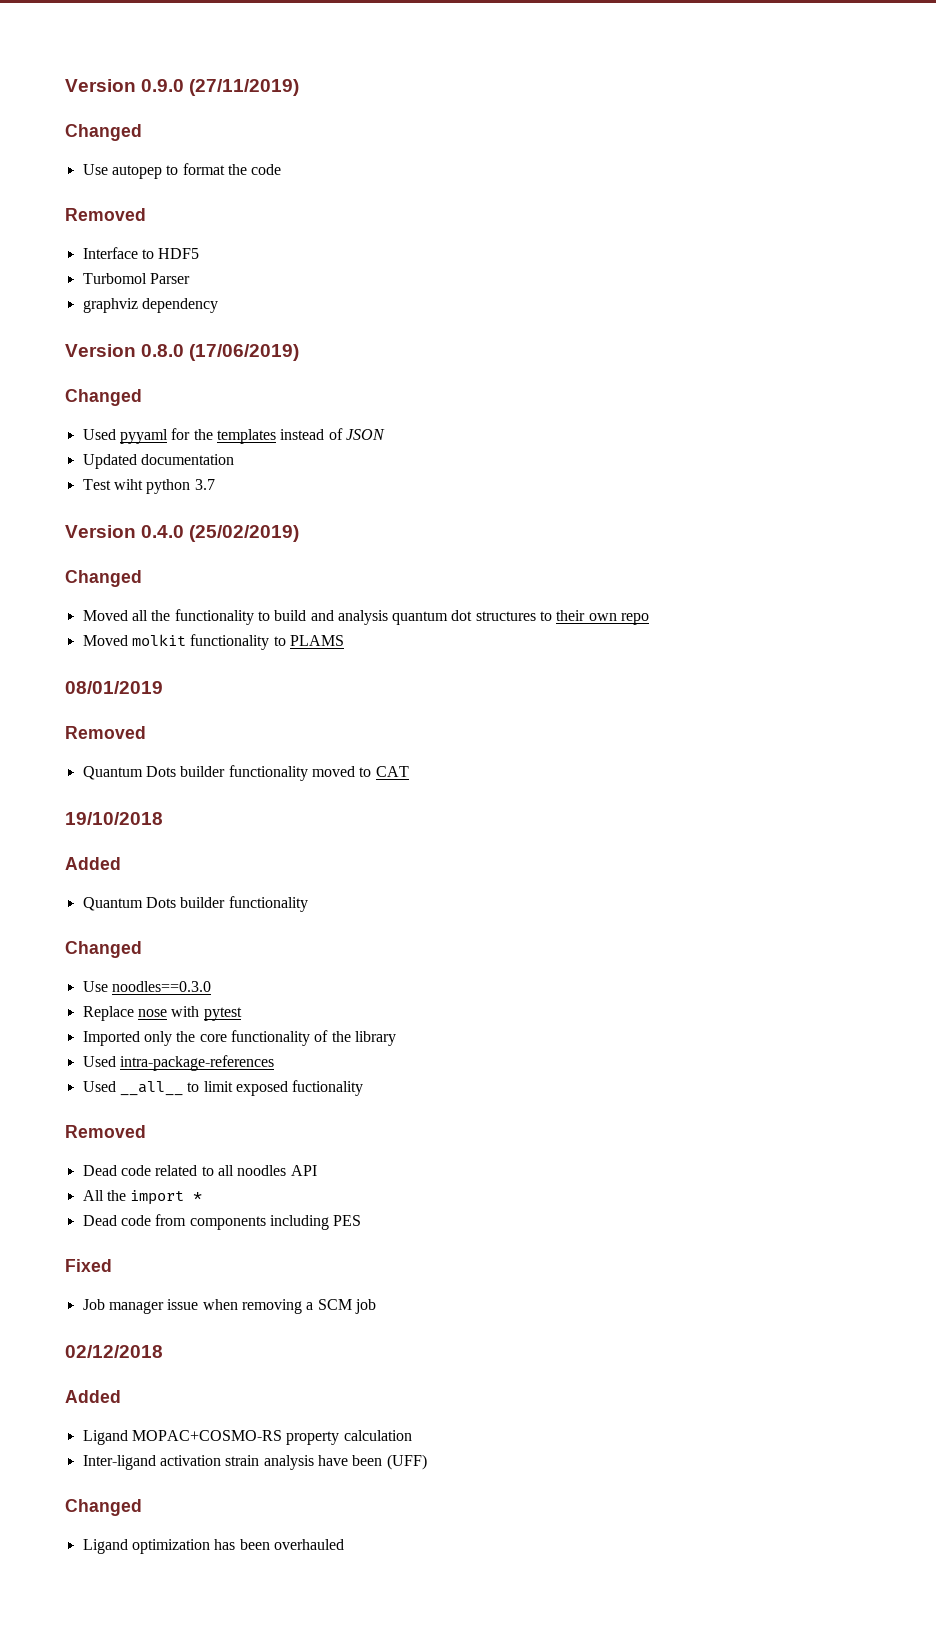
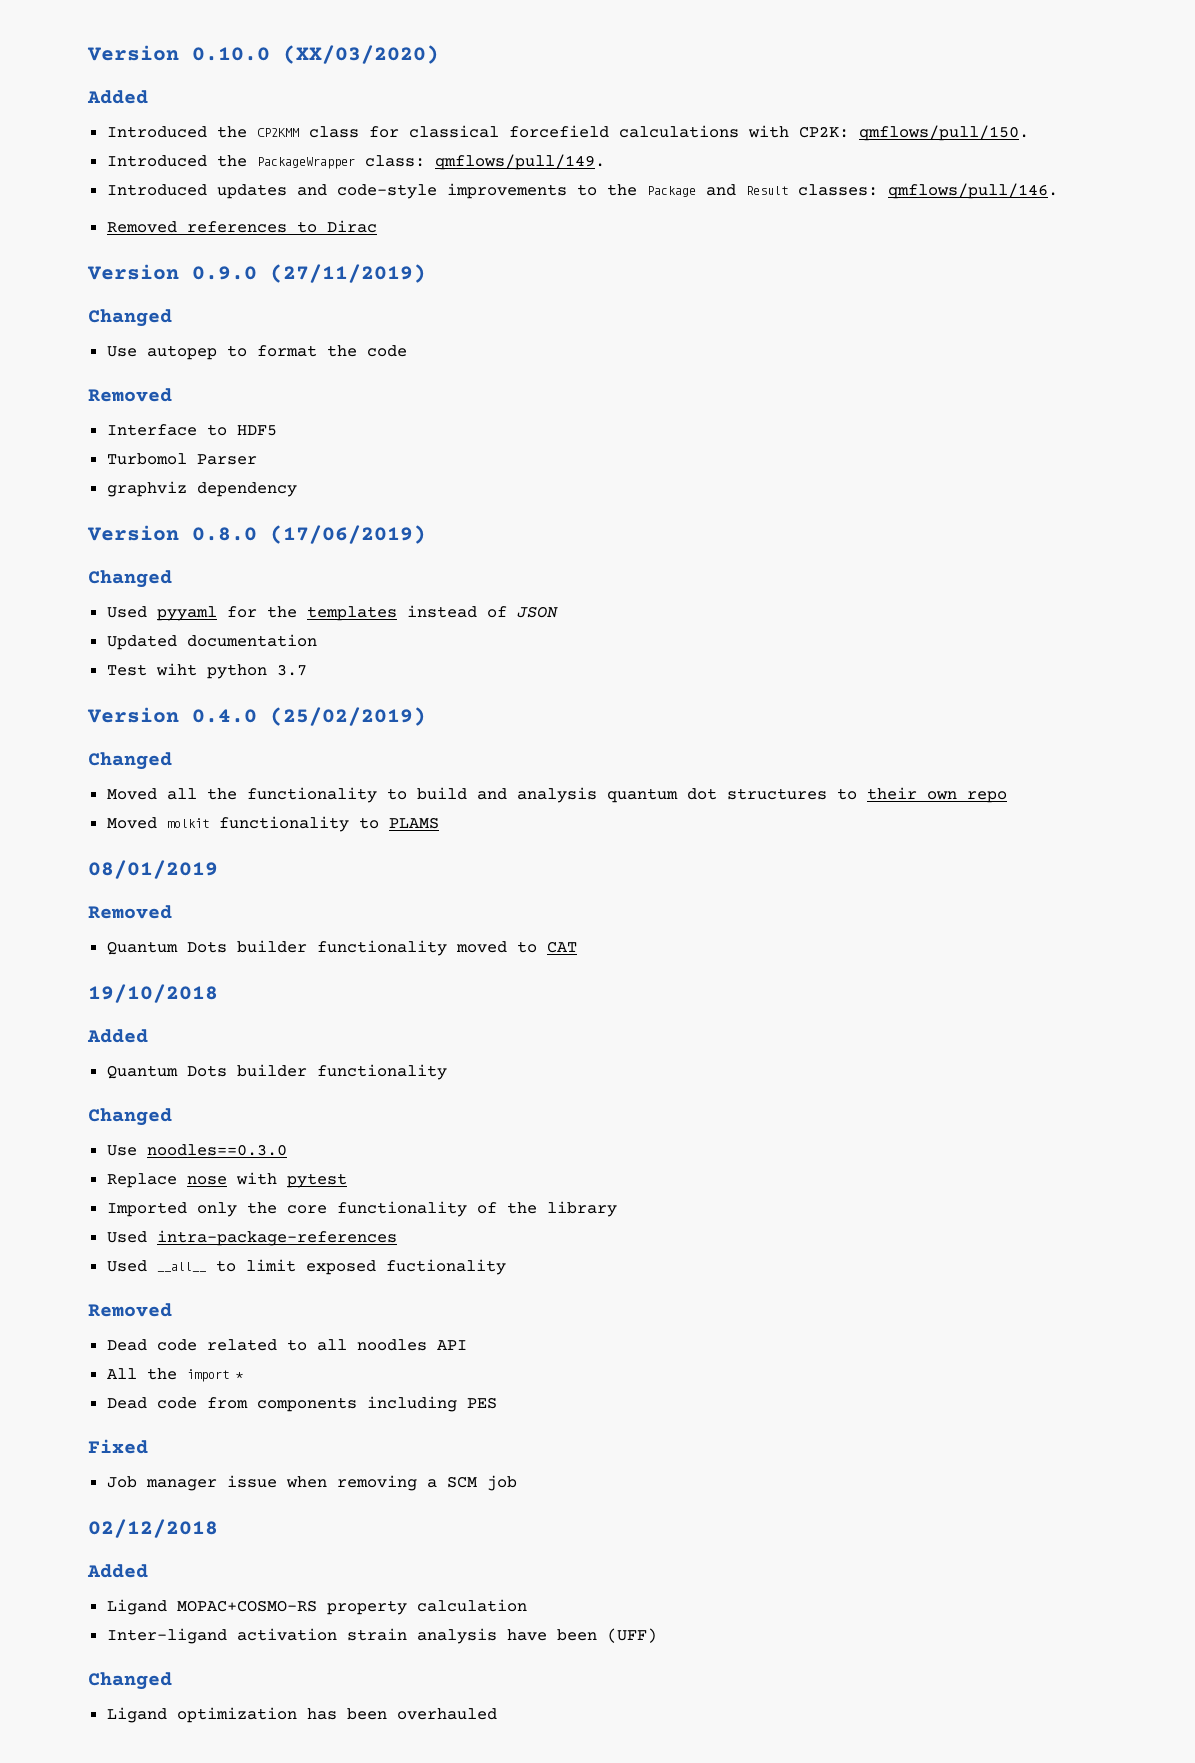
+ Version 0.10.0 (XX/03/2020)
+ Added
+ Introduced the CP2KMM class for classical forcefield calculations with CP2K: qmflows/pull/150.
+ Introduced the PackageWrapper class: qmflows/pull/149.
+ Introduced updates and code-style improvements to the Package and Result classes: qmflows/pull/146.
+ Removed references to Dirac

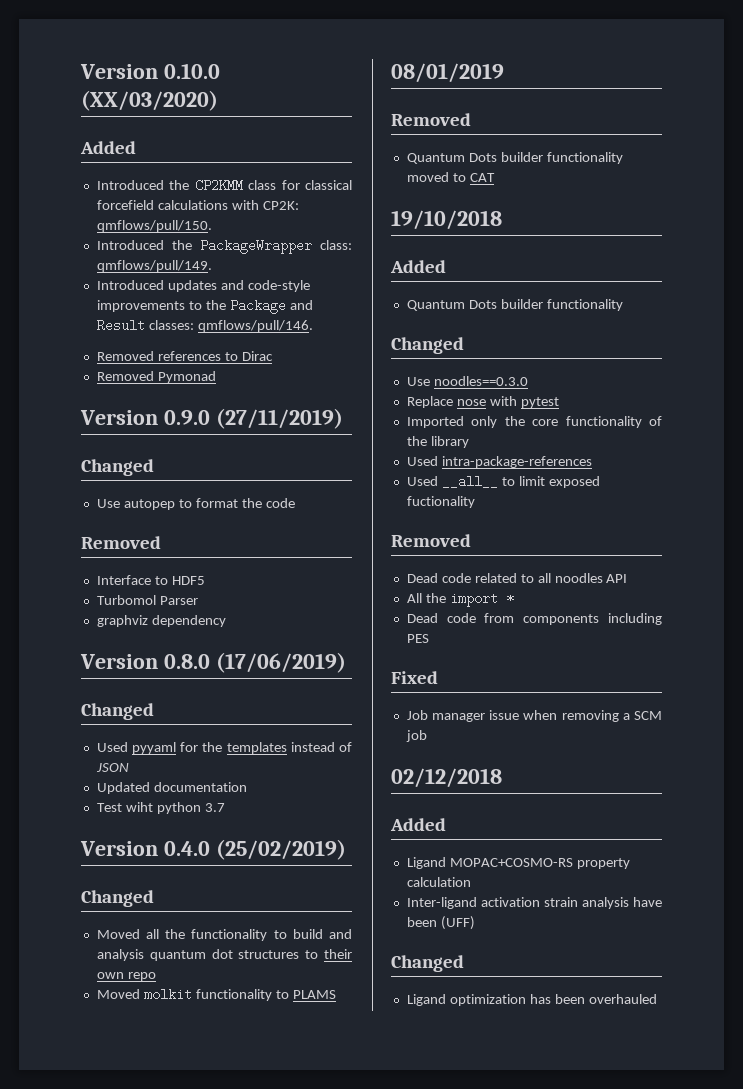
+ Removed Pymonad

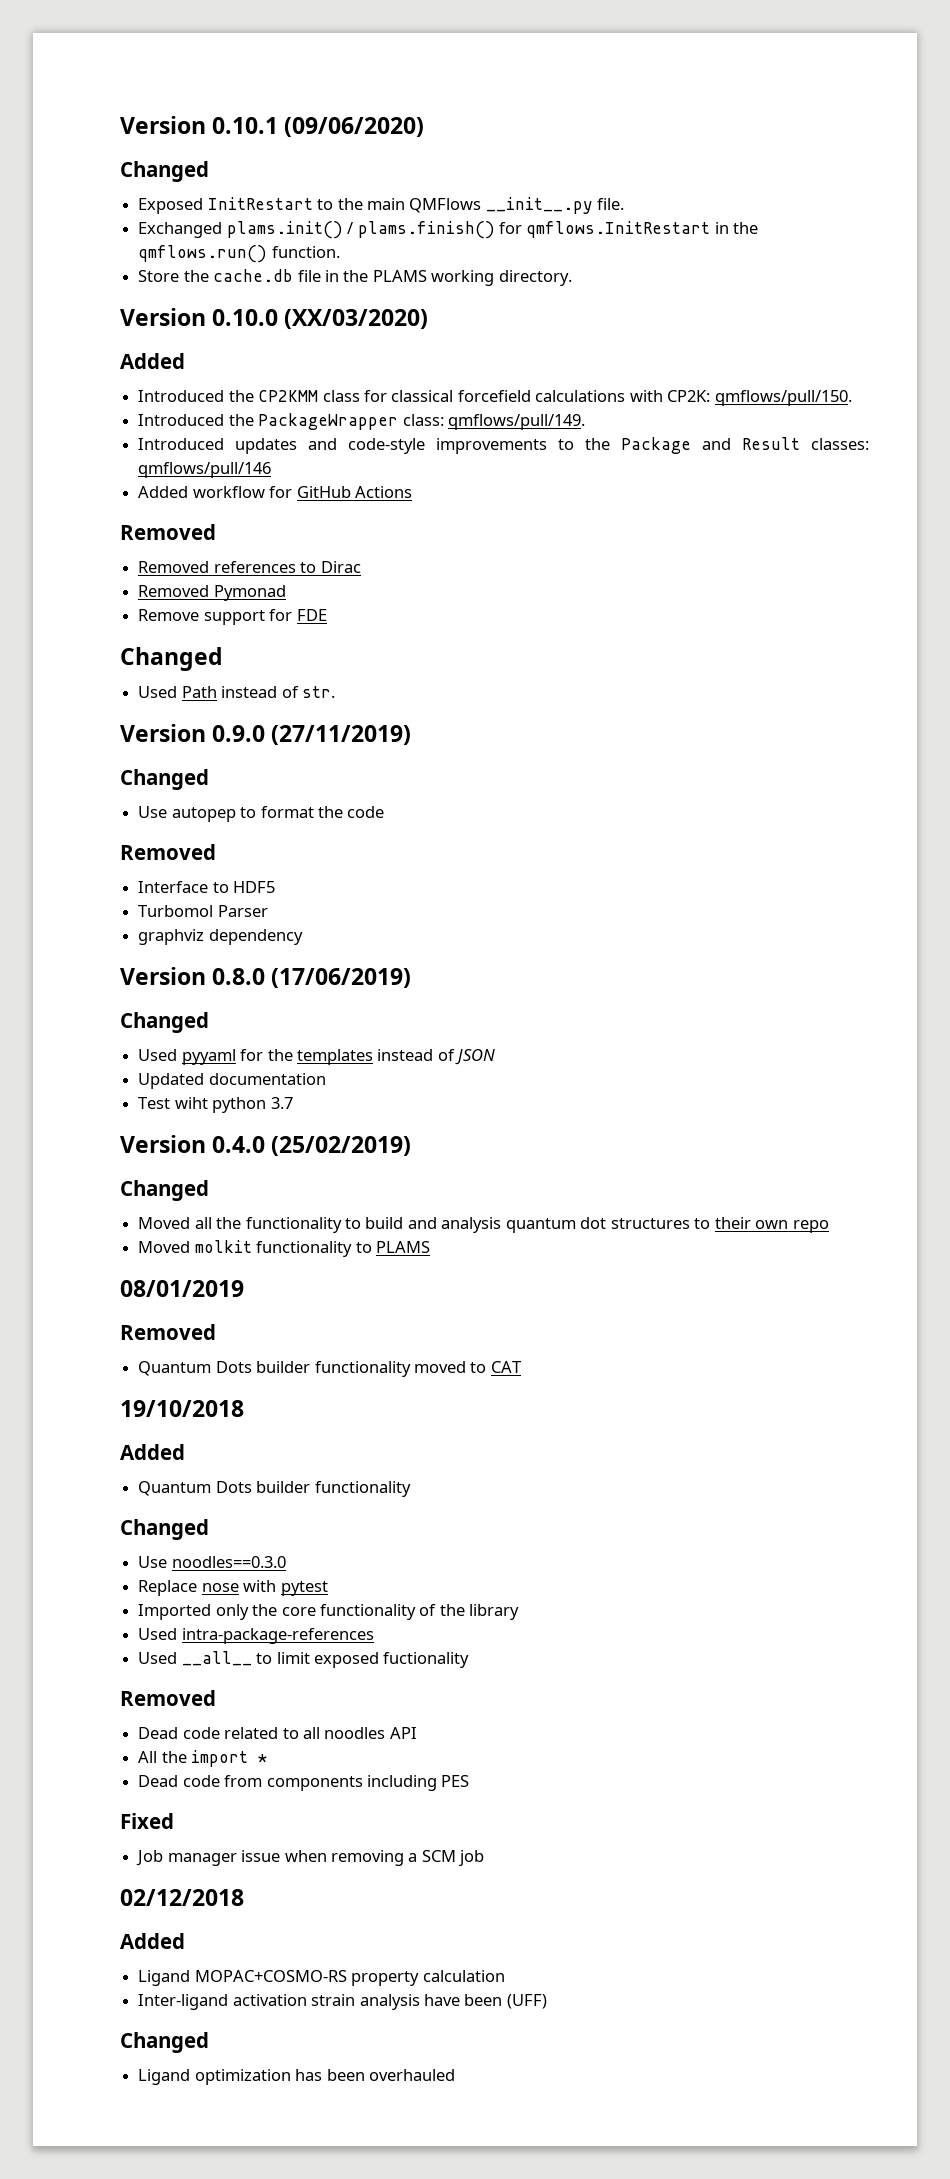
+ Version 0.10.1 (09/06/2020)
+ Changed
+ Exposed InitRestart to the main QMFlows __init__.py file.
+ Exchanged plams.init() / plams.finish() for qmflows.InitRestart in the qmflows.run() function.
+ Store the cache.db file in the PLAMS working directory.
- Introduced updates and code-style improvements to the Package and Result classes: qmflows/pull/146.
+ Introduced updates and code-style improvements to the Package and Result classes: qmflows/pull/146
+ Added workflow for GitHub Actions
+ Removed
+ Remove support for FDE
+ Changed
+ Used Path instead of str.

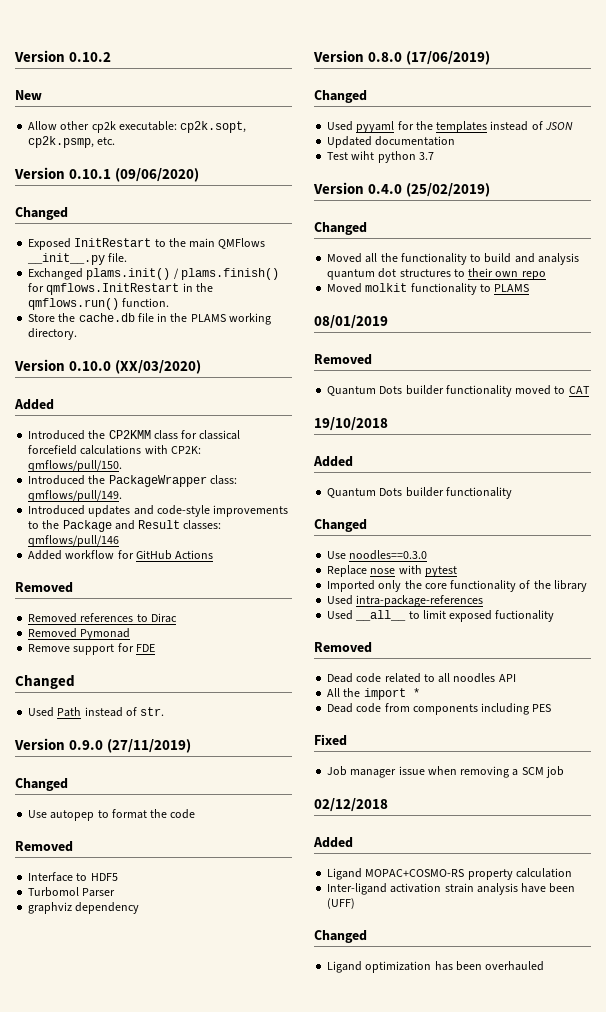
+ Version 0.10.2
+ New
+ Allow other cp2k executable: cp2k.sopt, cp2k.psmp, etc.

